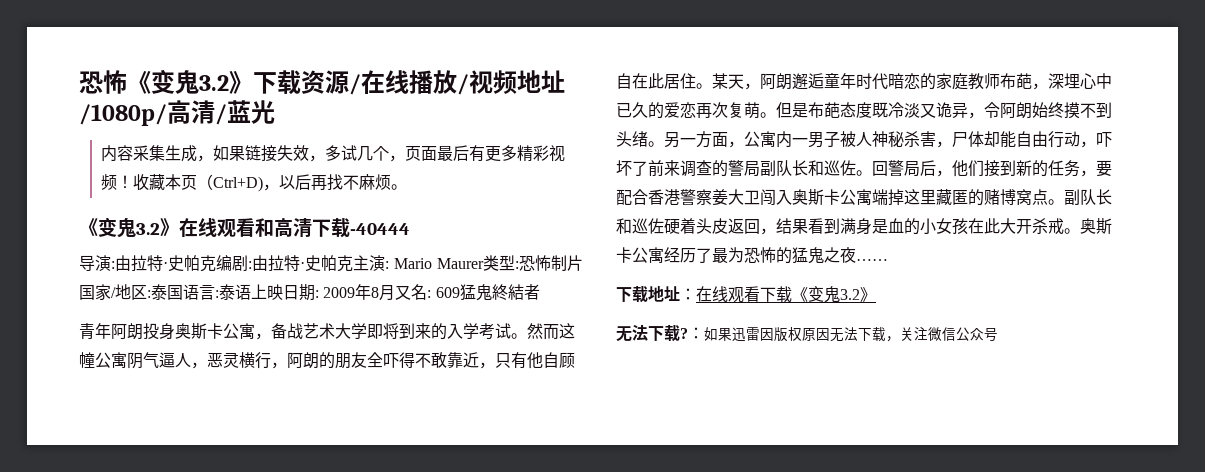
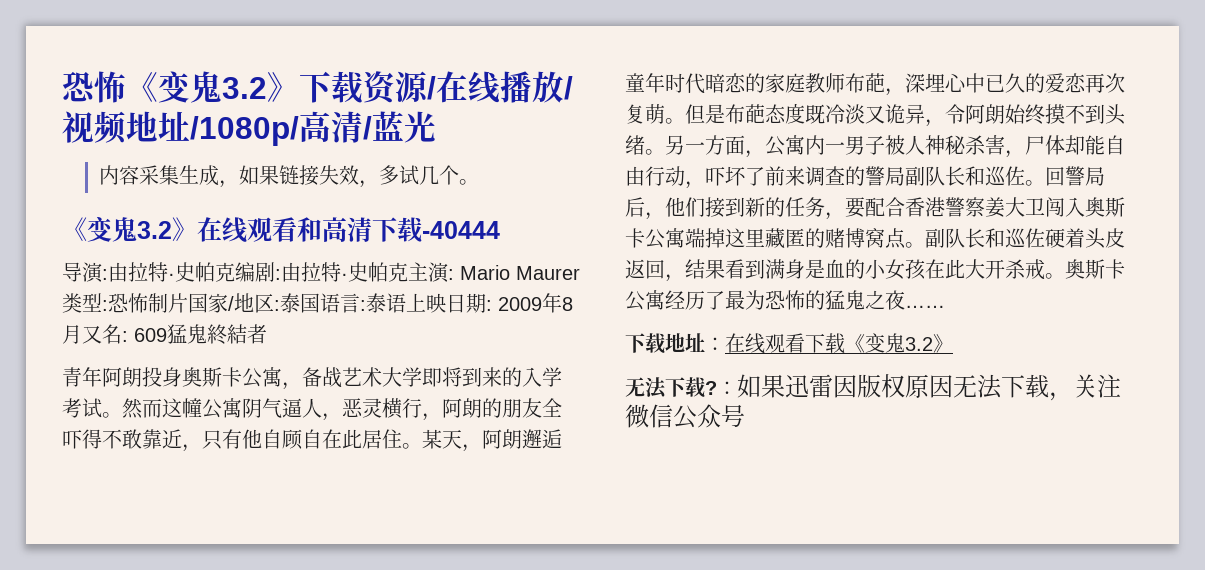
- 内容采集生成，如果链接失效，多试几个，页面最后有更多精彩视频！收藏本页（Ctrl+D)，以后再找不麻烦。
+ 内容采集生成，如果链接失效，多试几个。

